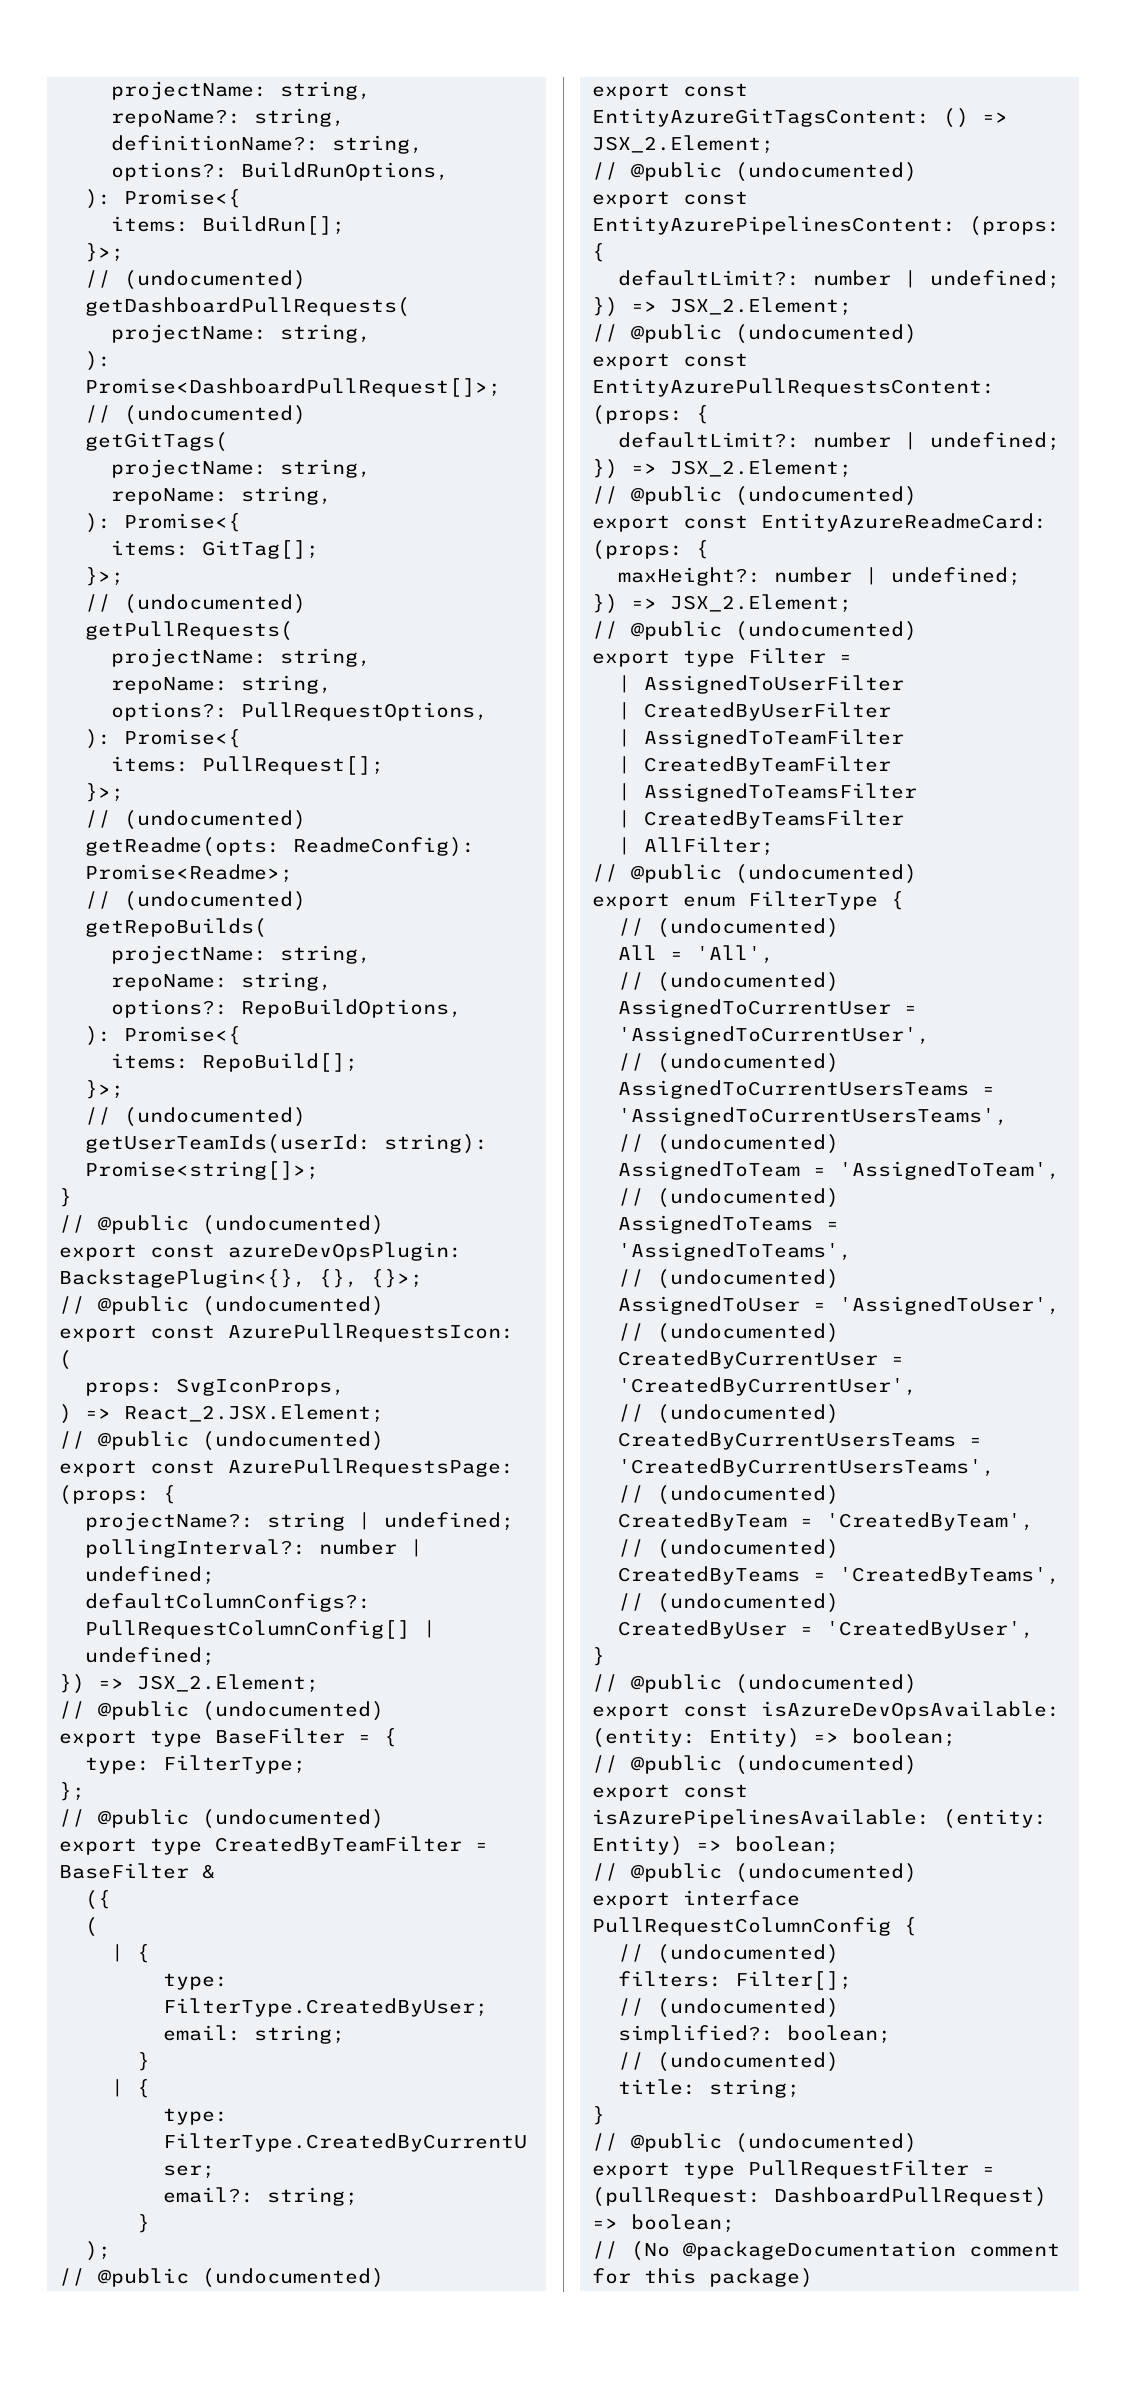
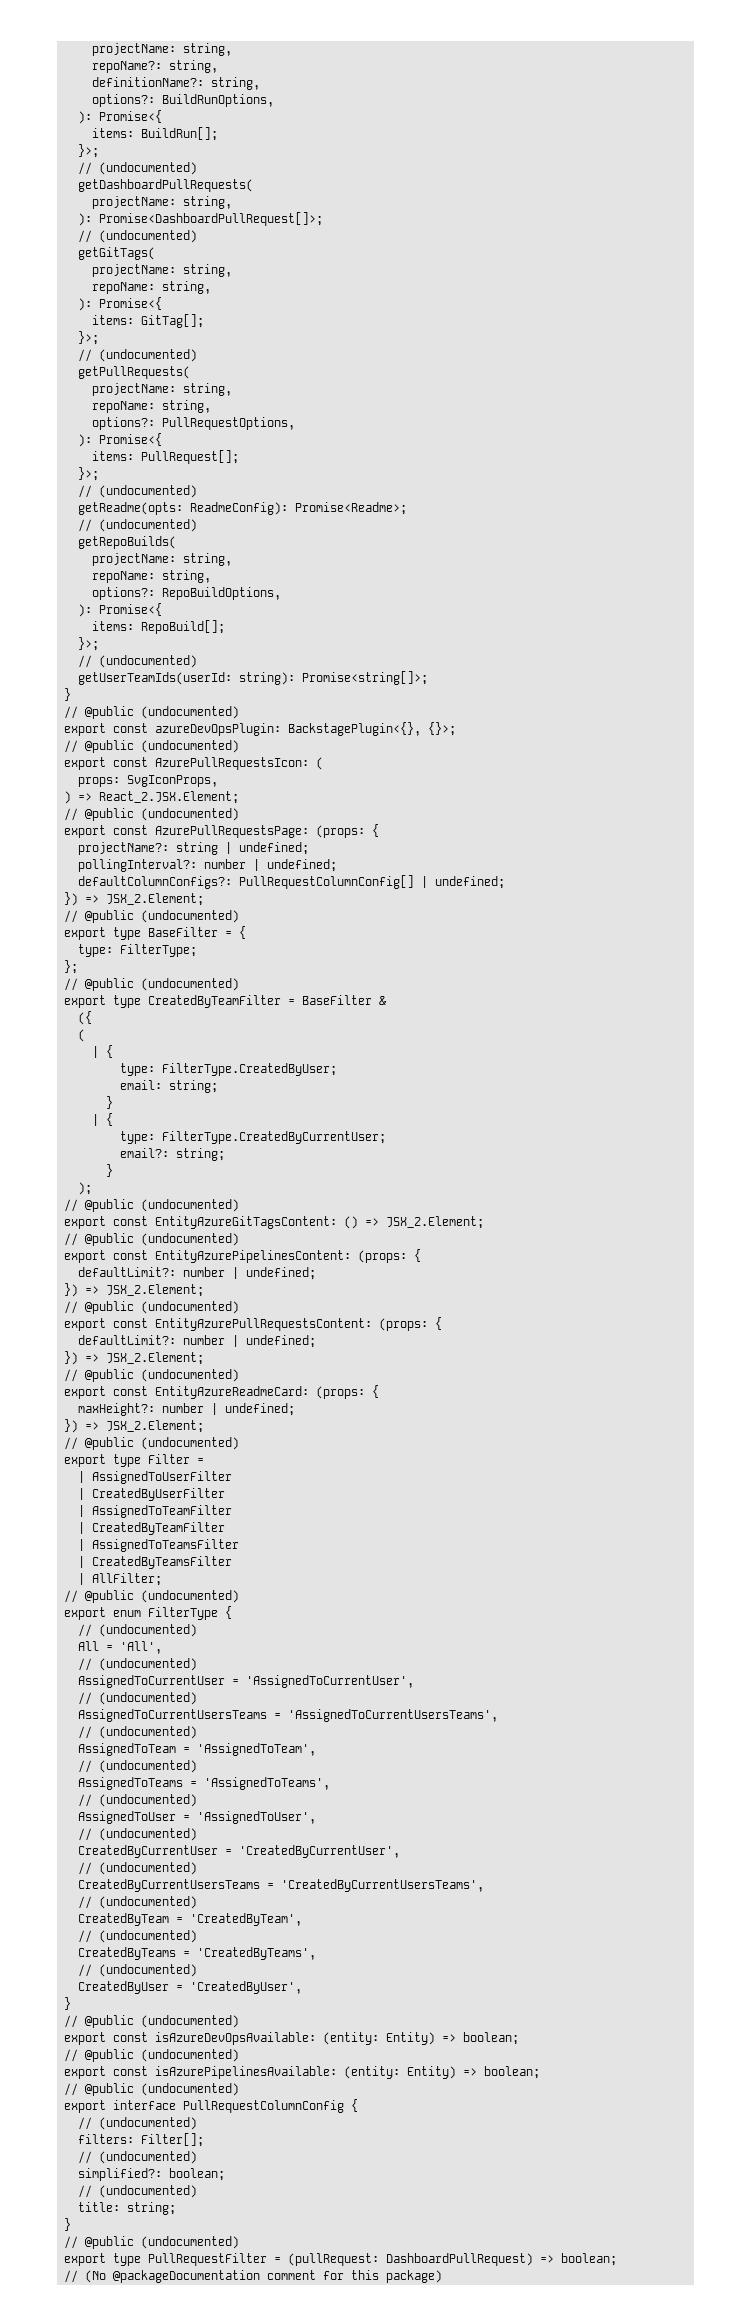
- export const azureDevOpsPlugin: BackstagePlugin<{}, {}, {}>;
+ export const azureDevOpsPlugin: BackstagePlugin<{}, {}>;

